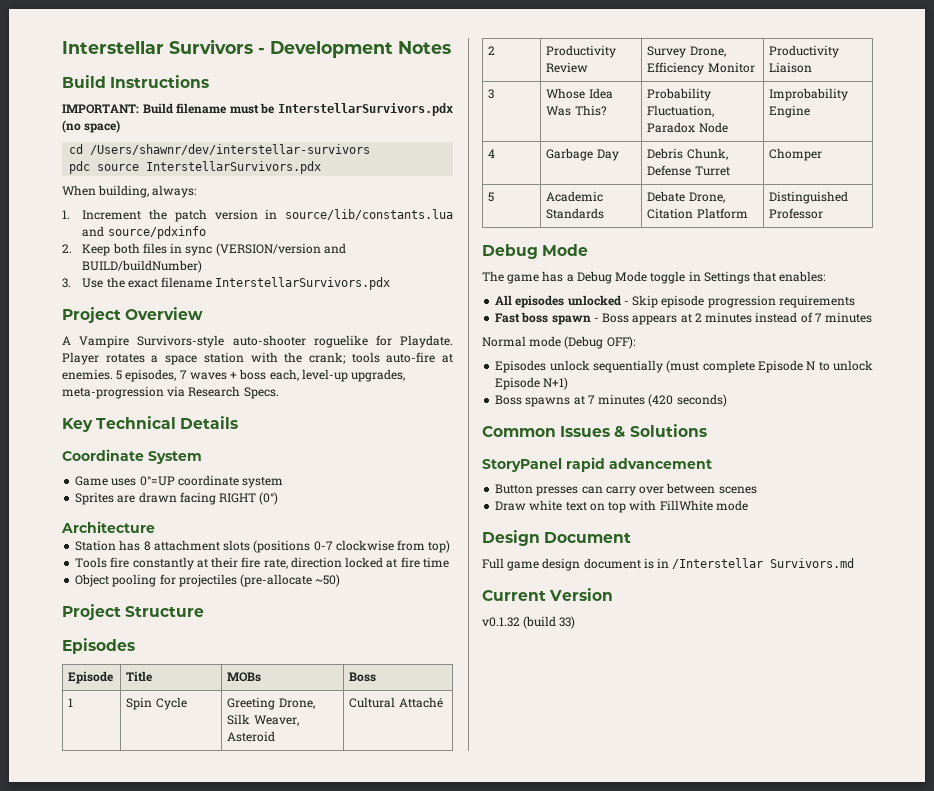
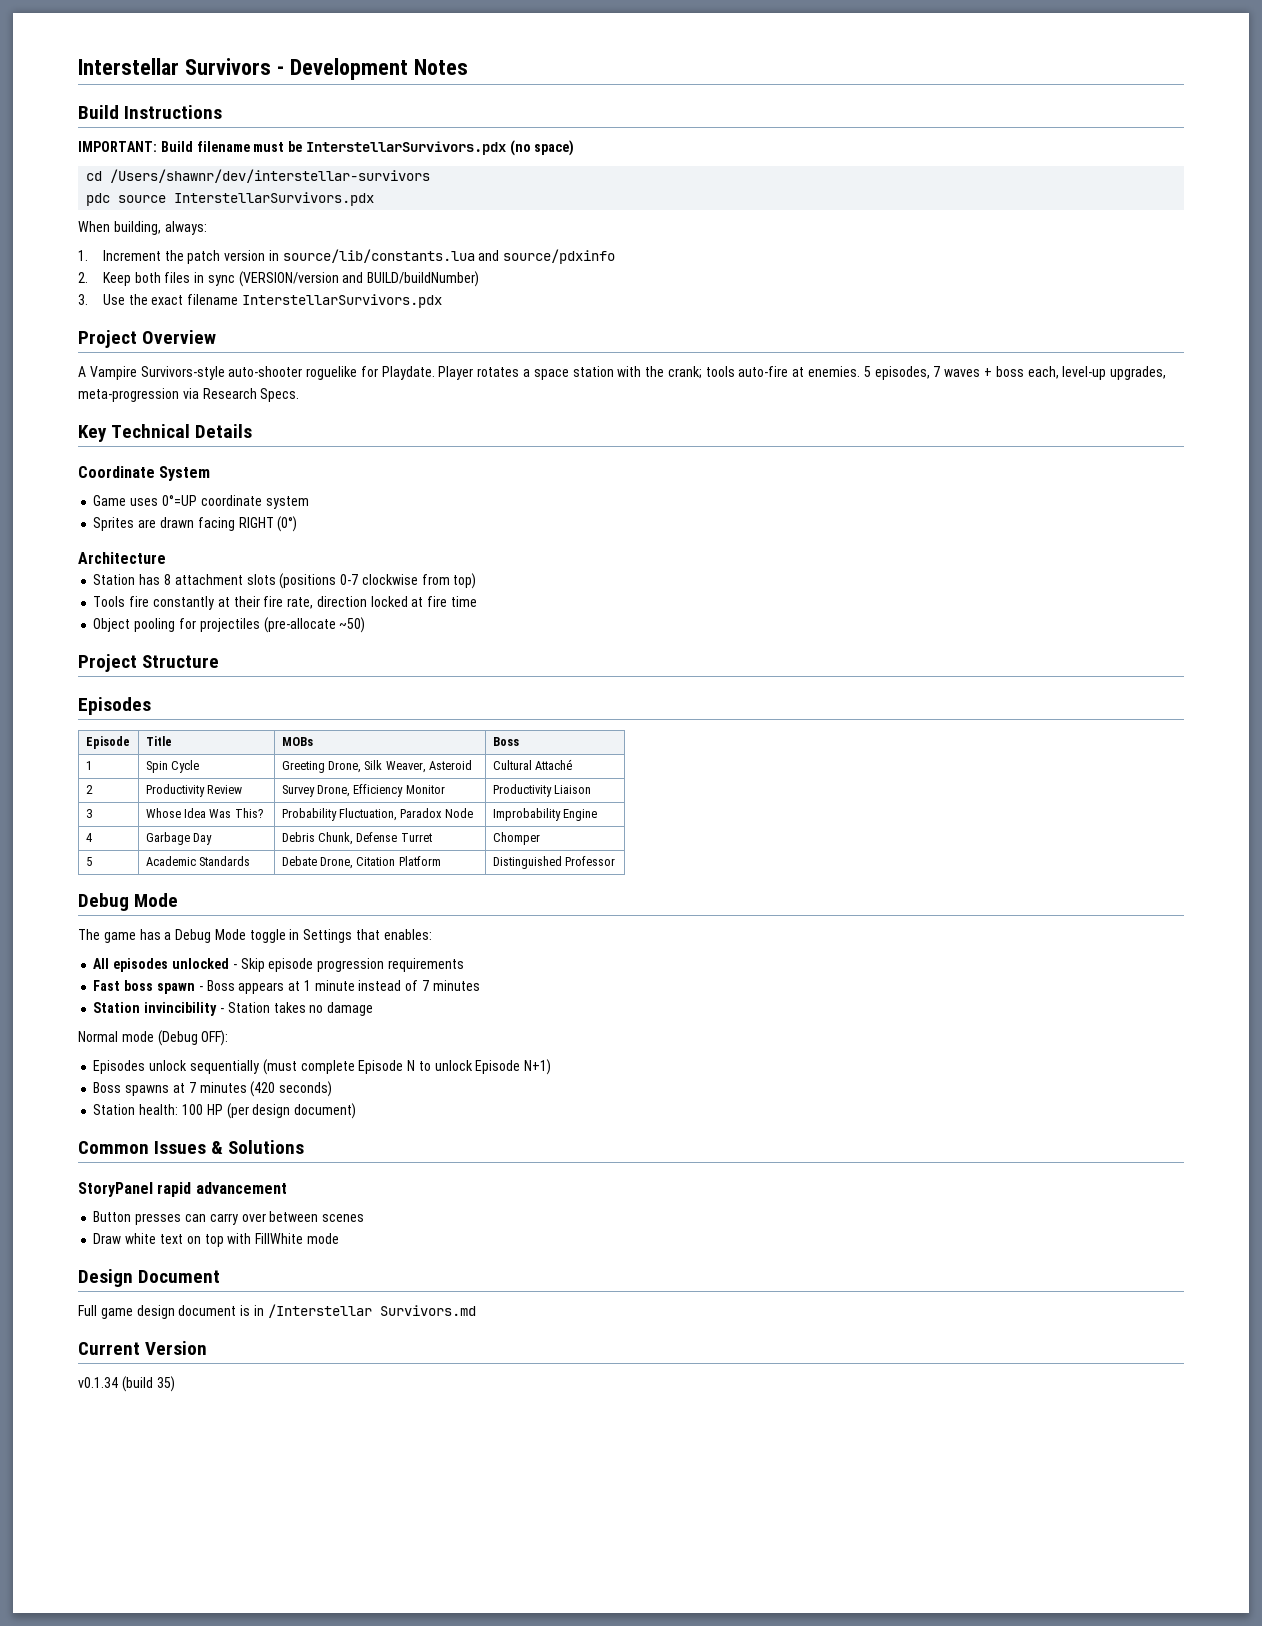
- Fast boss spawn - Boss appears at 2 minutes instead of 7 minutes
+ Fast boss spawn - Boss appears at 1 minute instead of 7 minutes
+ Station invincibility - Station takes no damage
+ Station health: 100 HP (per design document)
- v0.1.32 (build 33)
+ v0.1.34 (build 35)

